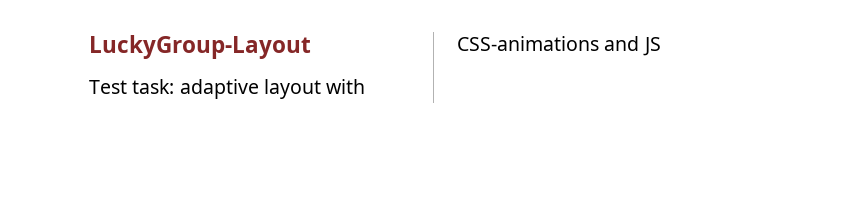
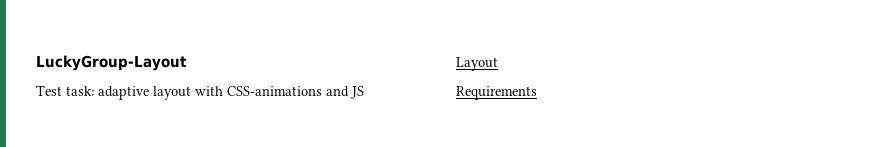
+ Layout
+ Requirements

